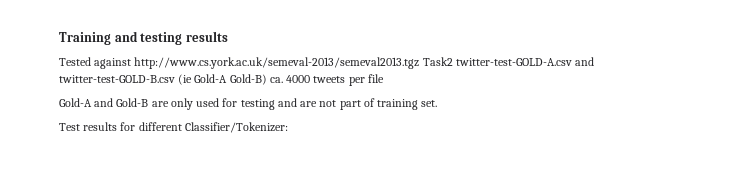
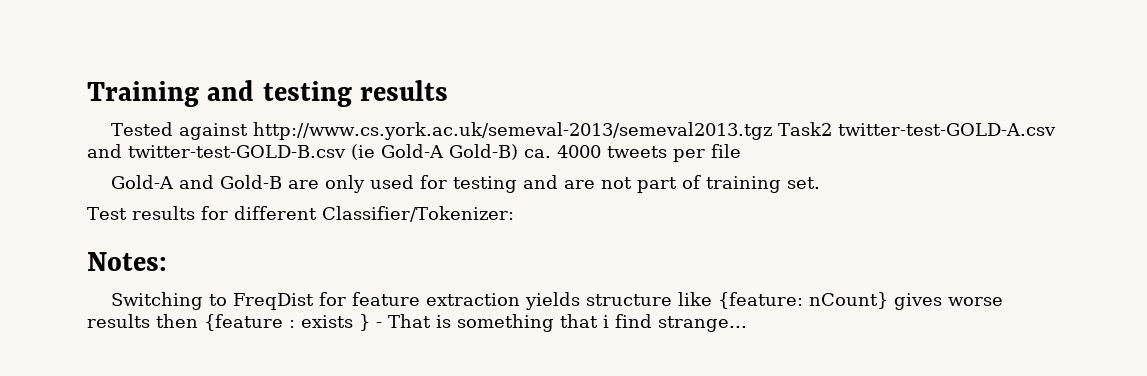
+ Notes:
+ Switching to FreqDist for feature extraction yields structure like {feature: nCount} gives worse results then {feature : exists } - That is something that i find strange...

